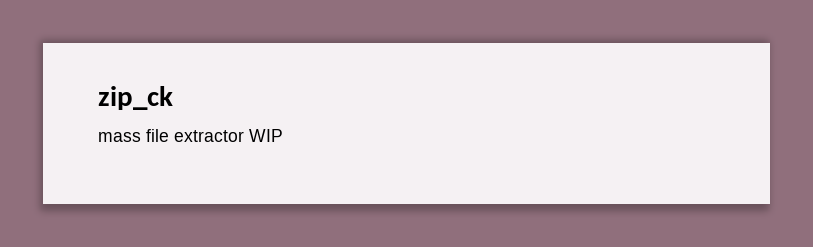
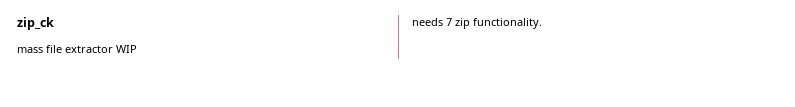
+ needs 7 zip functionality.

